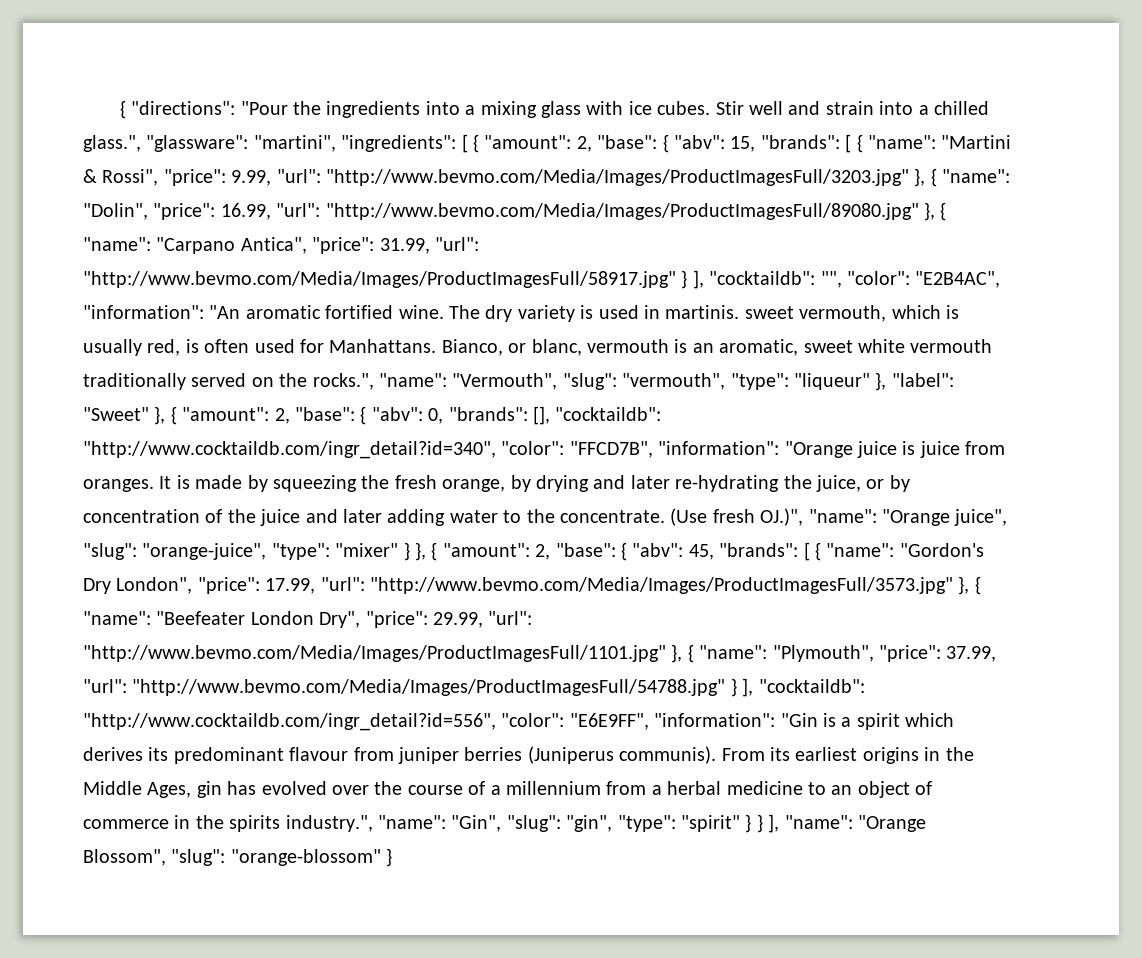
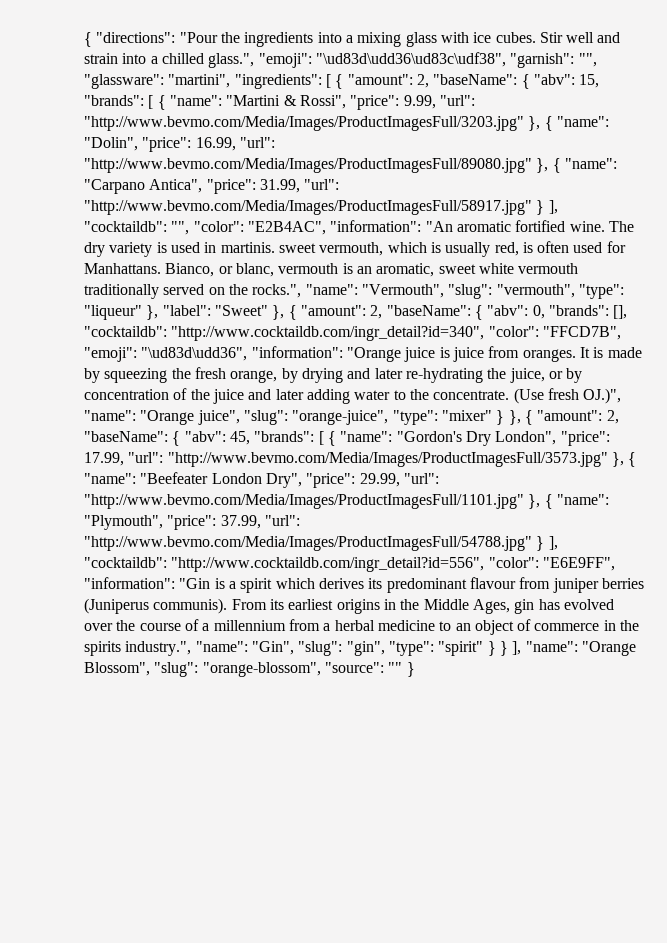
- Stir well and strain into a chilled glass.", "glassware": "martini", "ingredients": [ { "amount": 2, "base": { "abv": 15, "brands": [ { "name": "Martini & Rossi", "price": 9.99, "url": "http://www.bevmo.com/Media/Images/ProductImagesFull/3203.jpg" }, { "name": "Dolin", "price": 16.99, "url": "http://www.bevmo.com/Media/Images/ProductImagesFull/89080.jpg" }, { "name": "Carpano Antica", "price": 31.99, "url": "http://www.bevmo.com/Media/Images/ProductImagesFull/58917.jpg" } ], "cocktaildb": "", "color": "E2B4AC", "information": "An aromatic fortified wine.
+ Stir well and strain into a chilled glass.", "emoji": "\ud83d\udd36\ud83c\udf38", "garnish": "", "glassware": "martini", "ingredients": [ { "amount": 2, "baseName": { "abv": 15, "brands": [ { "name": "Martini & Rossi", "price": 9.99, "url": "http://www.bevmo.com/Media/Images/ProductImagesFull/3203.jpg" }, { "name": "Dolin", "price": 16.99, "url": "http://www.bevmo.com/Media/Images/ProductImagesFull/89080.jpg" }, { "name": "Carpano Antica", "price": 31.99, "url": "http://www.bevmo.com/Media/Images/ProductImagesFull/58917.jpg" } ], "cocktaildb": "", "color": "E2B4AC", "information": "An aromatic fortified wine.
- Bianco, or blanc, vermouth is an aromatic, sweet white vermouth traditionally served on the rocks.", "name": "Vermouth", "slug": "vermouth", "type": "liqueur" }, "label": "Sweet" }, { "amount": 2, "base": { "abv": 0, "brands": [], "cocktaildb": "http://www.cocktaildb.com/ingr_detail?id=340", "color": "FFCD7B", "information": "Orange juice is juice from oranges.
+ Bianco, or blanc, vermouth is an aromatic, sweet white vermouth traditionally served on the rocks.", "name": "Vermouth", "slug": "vermouth", "type": "liqueur" }, "label": "Sweet" }, { "amount": 2, "baseName": { "abv": 0, "brands": [], "cocktaildb": "http://www.cocktaildb.com/ingr_detail?id=340", "color": "FFCD7B", "emoji": "\ud83d\udd36", "information": "Orange juice is juice from oranges.
- "mixer" } }, { "amount": 2, "base":
+ "mixer" } }, { "amount": 2, "baseName":
- From its earliest origins in the Middle Ages, gin has evolved over the course of a millennium from a herbal medicine to an object of commerce in the spirits industry.", "name": "Gin", "slug": "gin", "type": "spirit" } } ], "name": "Orange Blossom", "slug": "orange-blossom" }
+ From its earliest origins in the Middle Ages, gin has evolved over the course of a millennium from a herbal medicine to an object of commerce in the spirits industry.", "name": "Gin", "slug": "gin", "type": "spirit" } } ], "name": "Orange Blossom", "slug": "orange-blossom", "source": "" }

